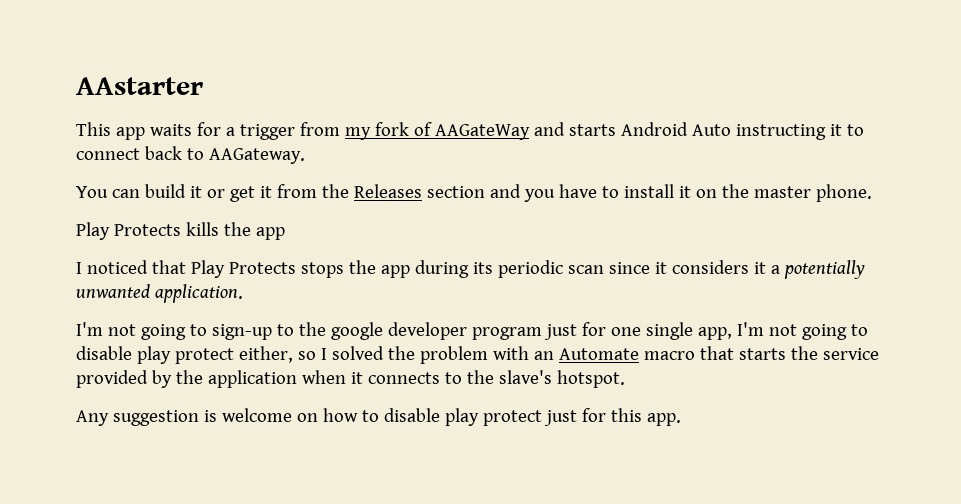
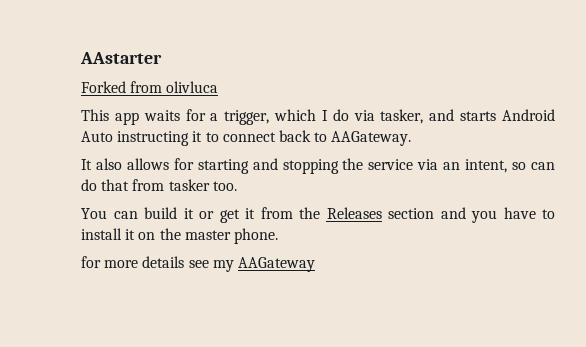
+ Forked from olivluca
- This app waits for a trigger from my fork of AAGateWay and starts Android Auto instructing it to connect back to AAGateway.
+ This app waits for a trigger, which I do via tasker, and starts Android Auto instructing it to connect back to AAGateway.
+ It also allows for starting and stopping the service via an intent, so can do that from tasker too.
- Play Protects kills the app
- I noticed that Play Protects stops the app during its periodic scan since it considers it a potentially unwanted application.
- I'm not going to sign-up to the google developer program just for one single app, I'm not going to disable play protect either, so I solved the problem with an Automate macro that starts the service provided by the application when it connects to the slave's hotspot.
- Any suggestion is welcome on how to disable play protect just for this app.
+ for more details see my AAGateway

